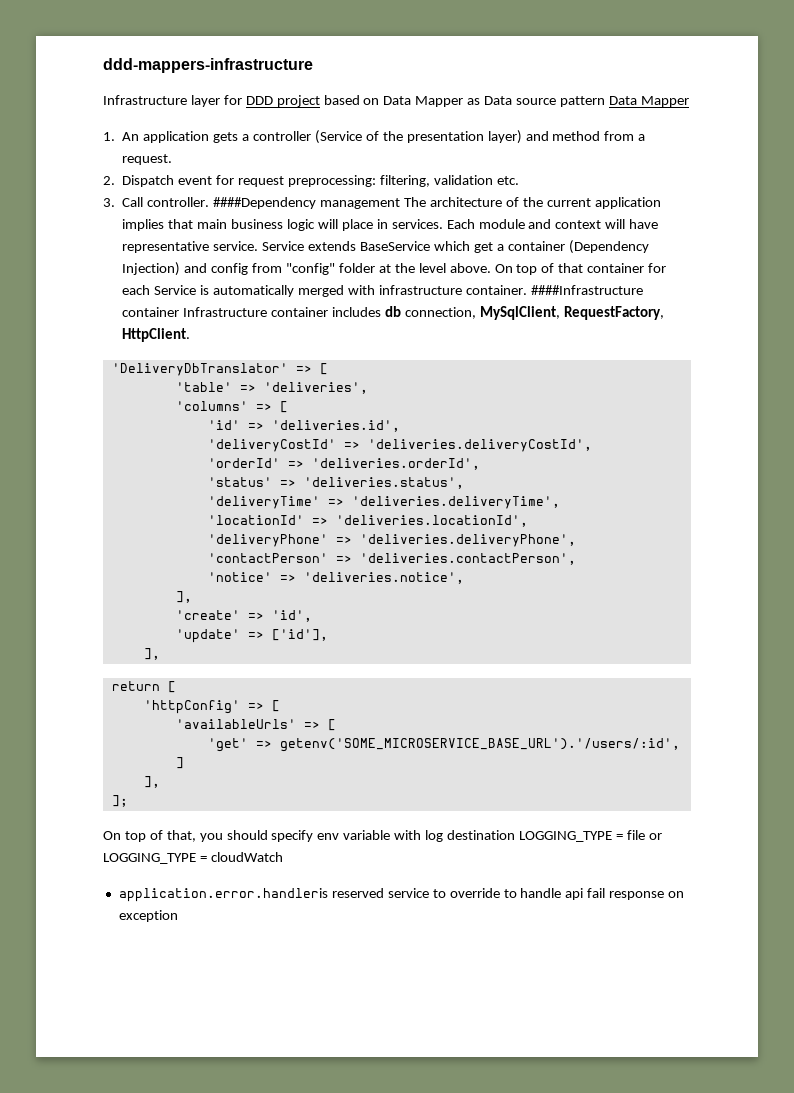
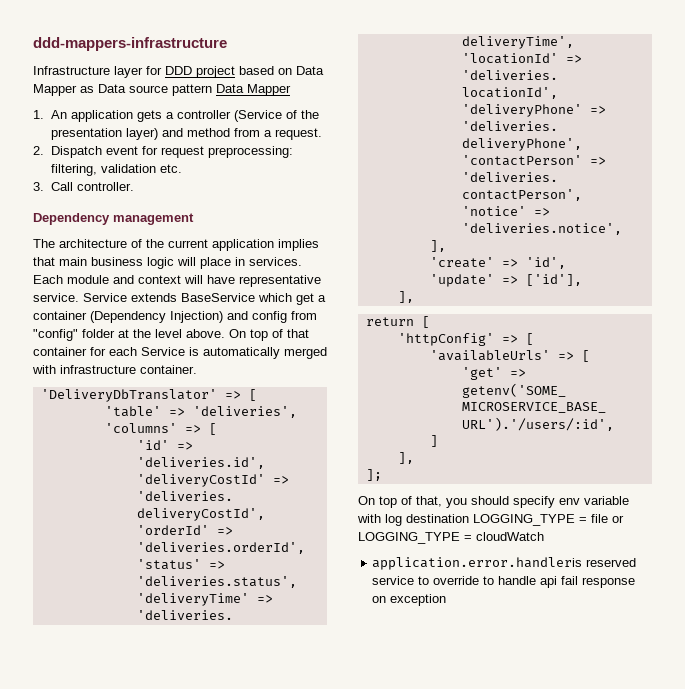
- 3. Call controller. ####Dependency management The architecture of the current application implies that main business logic will place in services.
+ 3. Call controller.
+ Dependency management
+ The architecture of the current application implies that main business logic will place in services.
- ####Infrastructure container Infrastructure container includes db connection, MySqlClient, RequestFactory, HttpClient.

